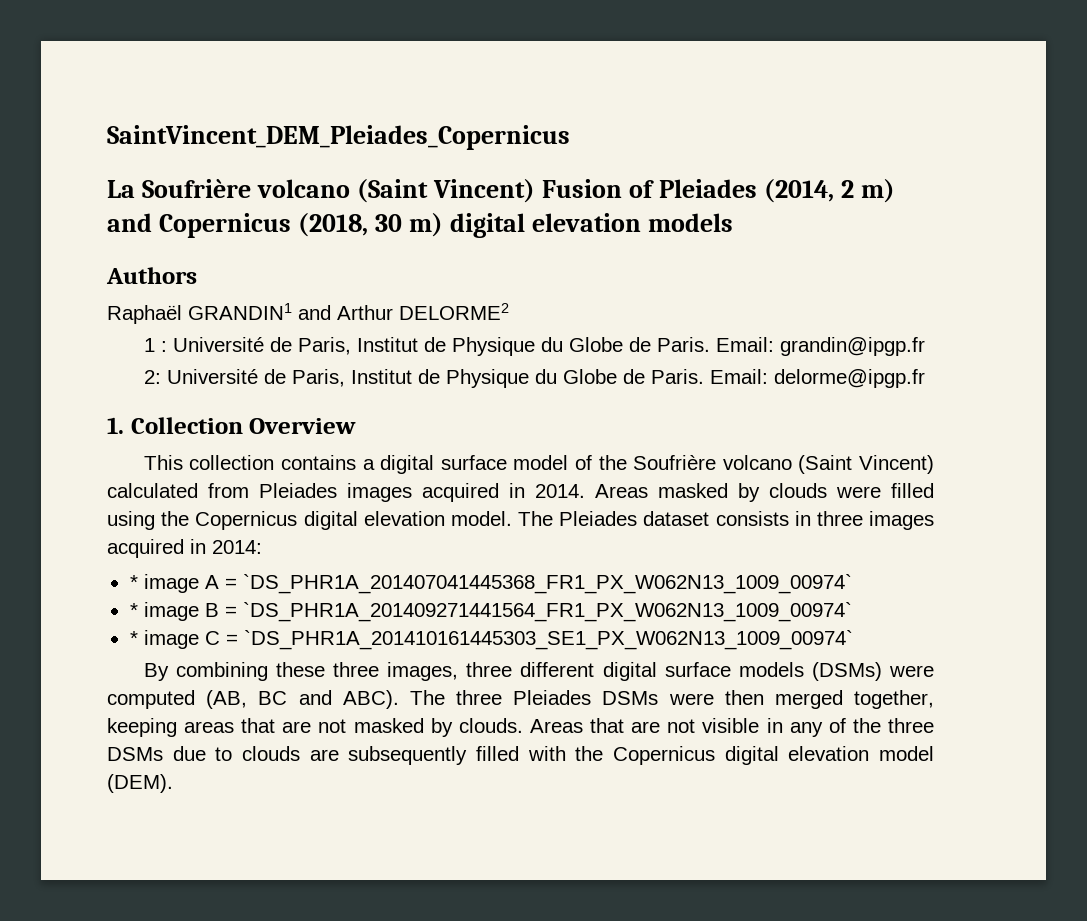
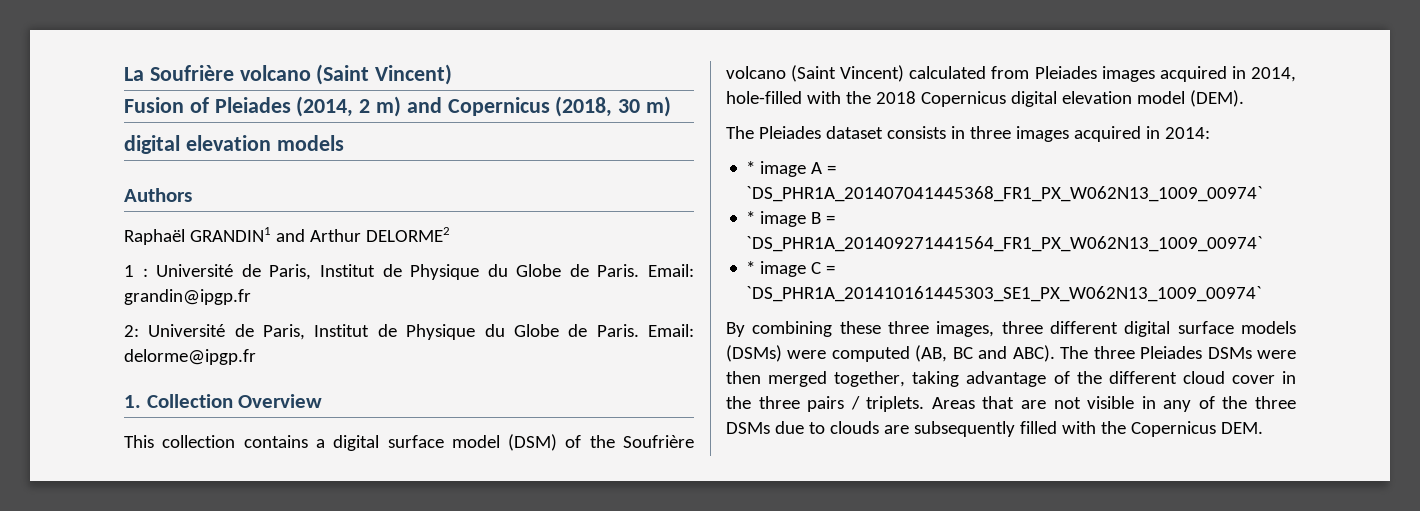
- SaintVincent_DEM_Pleiades_Copernicus
- La Soufrière volcano (Saint Vincent) Fusion of Pleiades (2014, 2 m) and Copernicus (2018, 30 m) digital elevation models
+ La Soufrière volcano (Saint Vincent)
+ Fusion of Pleiades (2014, 2 m) and Copernicus (2018, 30 m)
+ digital elevation models
- This collection contains a digital surface model of the Soufrière volcano (Saint Vincent) calculated from Pleiades images acquired in 2014. Areas masked by clouds were filled using the Copernicus digital elevation model. The Pleiades dataset consists in three images acquired in 2014:
+ This collection contains a digital surface model (DSM) of the Soufrière volcano (Saint Vincent) calculated from Pleiades images acquired in 2014, hole-filled with the 2018 Copernicus digital elevation model (DEM).
+ The Pleiades dataset consists in three images acquired in 2014:
- The three Pleiades DSMs were then merged together, keeping areas that are not masked by clouds.
+ The three Pleiades DSMs were then merged together, taking advantage of the different cloud cover in the three pairs / triplets.
- Areas that are not visible in any of the three DSMs due to clouds are subsequently filled with the Copernicus digital elevation model (DEM).
+ Areas that are not visible in any of the three DSMs due to clouds are subsequently filled with the Copernicus DEM.

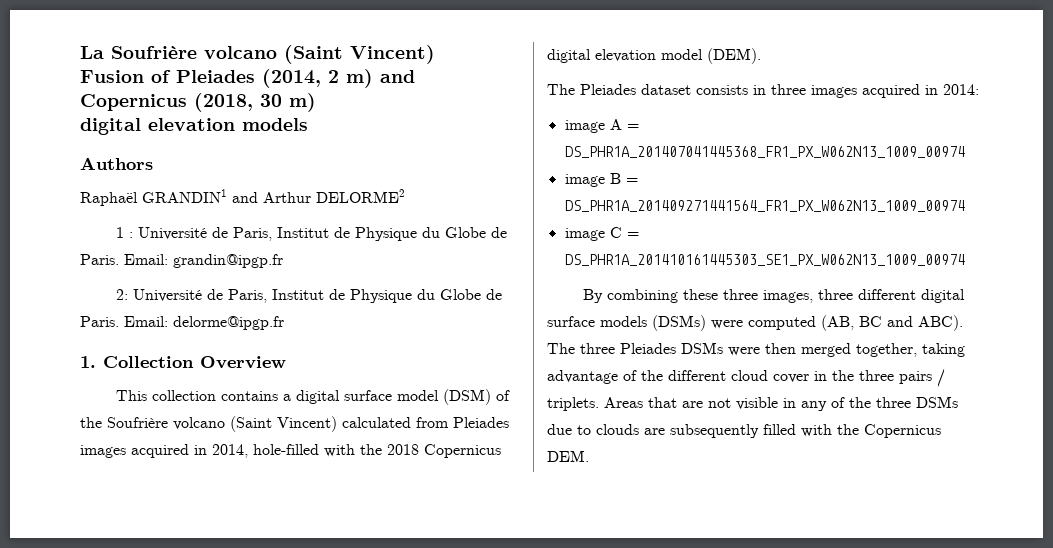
- * image A = `DS_PHR1A_201407041445368_FR1_PX_W062N13_1009_00974`
- * image B = `DS_PHR1A_201409271441564_FR1_PX_W062N13_1009_00974`
- * image C = `DS_PHR1A_201410161445303_SE1_PX_W062N13_1009_00974`
+ image A = DS_PHR1A_201407041445368_FR1_PX_W062N13_1009_00974
+ image B = DS_PHR1A_201409271441564_FR1_PX_W062N13_1009_00974
+ image C = DS_PHR1A_201410161445303_SE1_PX_W062N13_1009_00974

